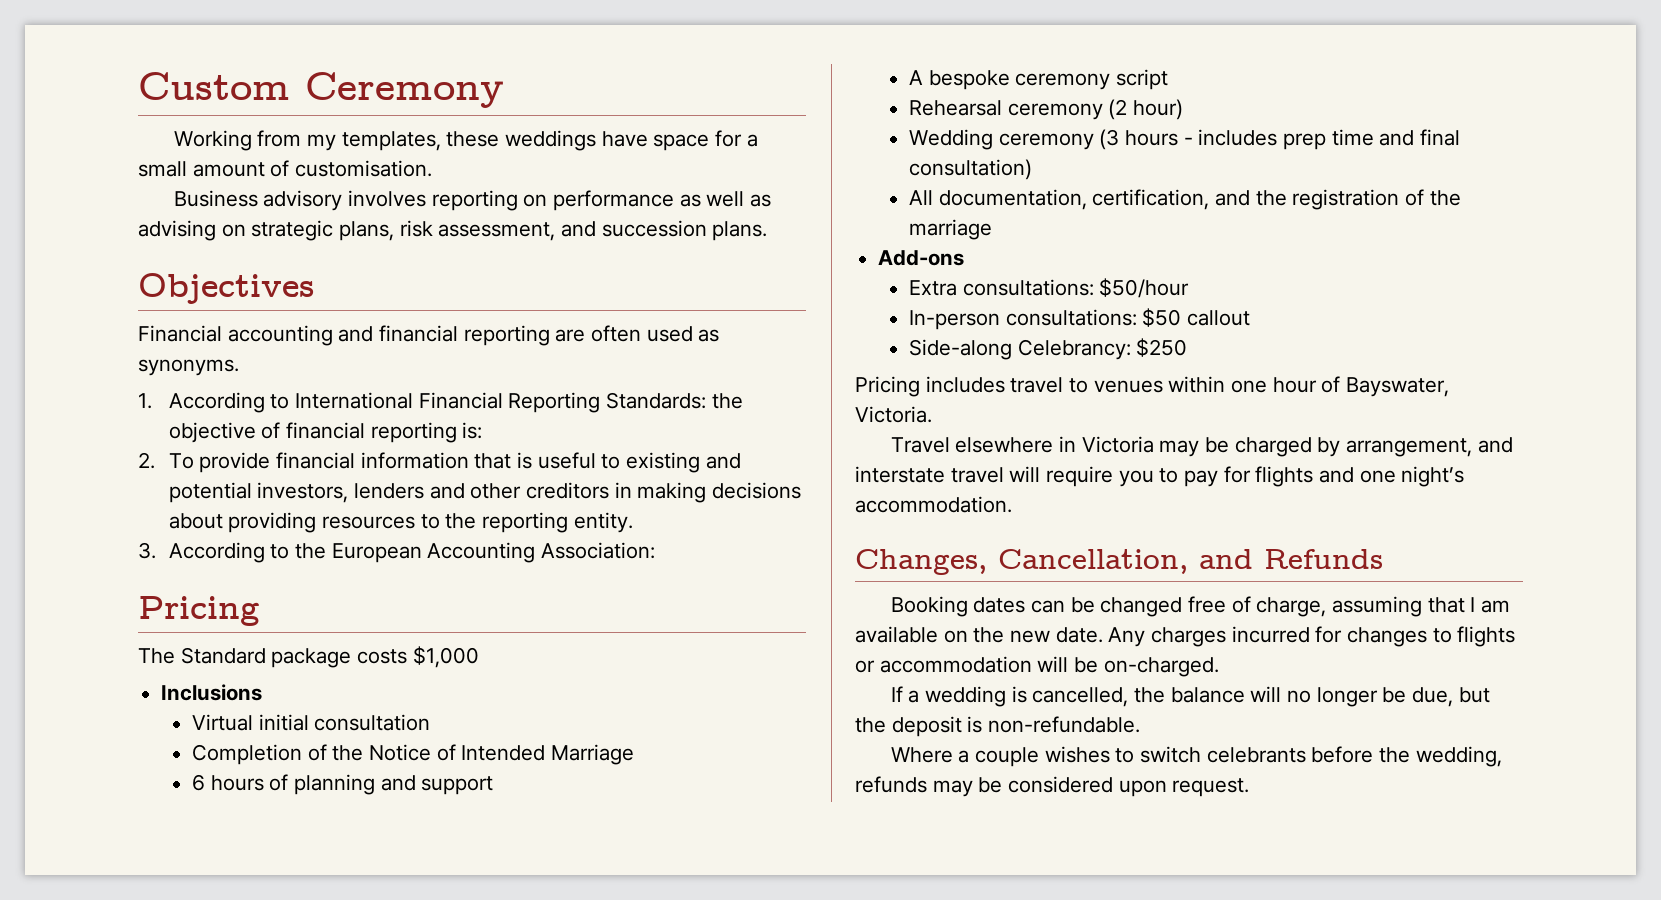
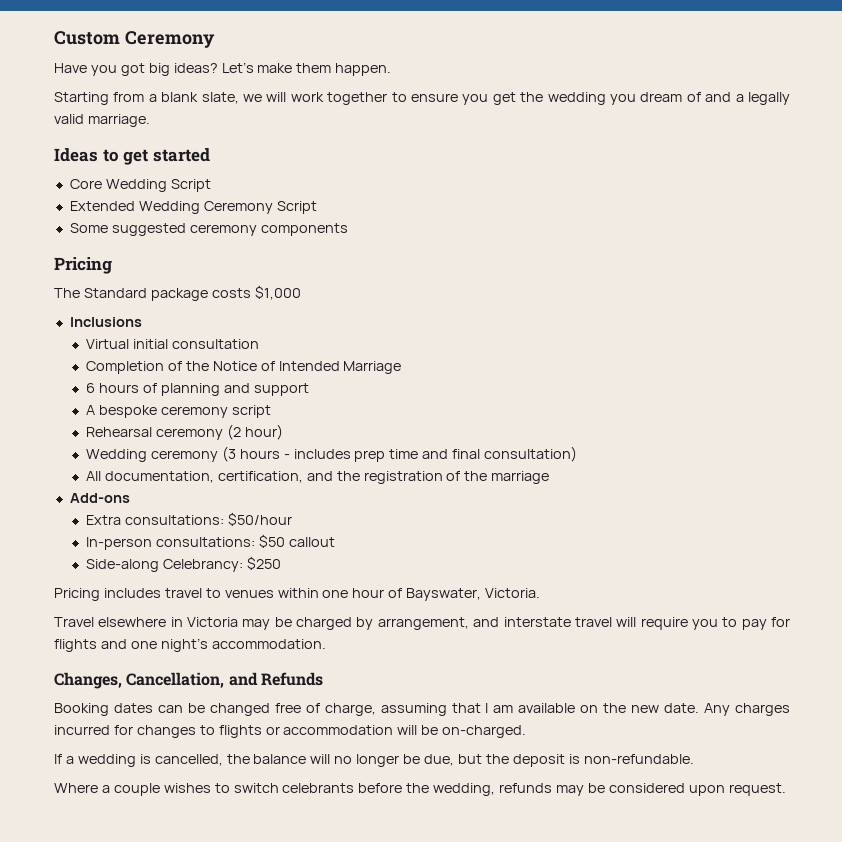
- Working from my templates, these weddings have space for a small amount of customisation.
- Business advisory involves reporting on performance as well as advising on strategic plans, risk assessment, and succession plans.
- Objectives
- Financial accounting and financial reporting are often used as synonyms.
- 1. According to International Financial Reporting Standards: the objective of financial reporting is:
- 2. To provide financial information that is useful to existing and potential investors, lenders and other creditors in making decisions about providing resources to the reporting entity.
- 3. According to the European Accounting Association:
+ Have you got big ideas? Let’s make them happen.
+ Starting from a blank slate, we will work together to ensure you get the wedding you dream of and a legally valid marriage.
+ Ideas to get started
+ Core Wedding Script
+ Extended Wedding Ceremony Script
+ Some suggested ceremony components

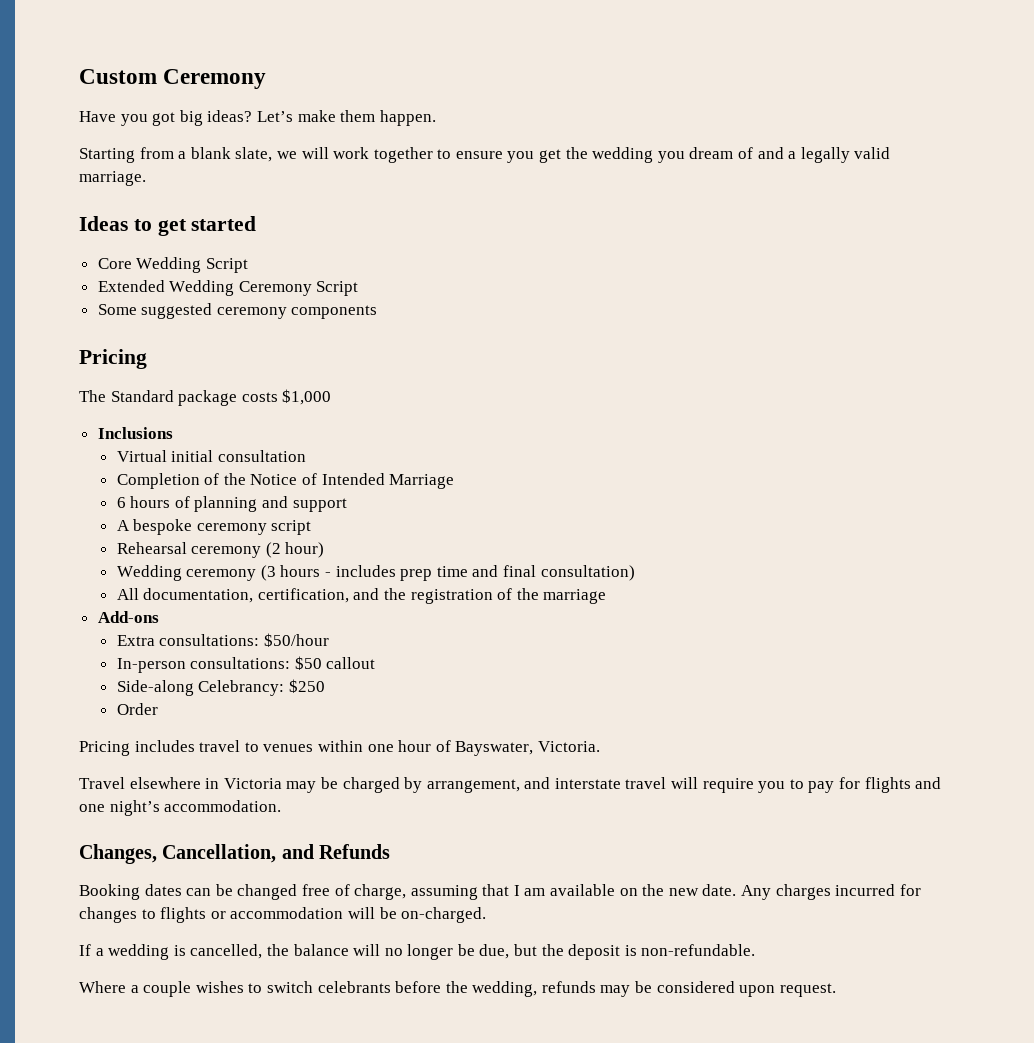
+ Order

